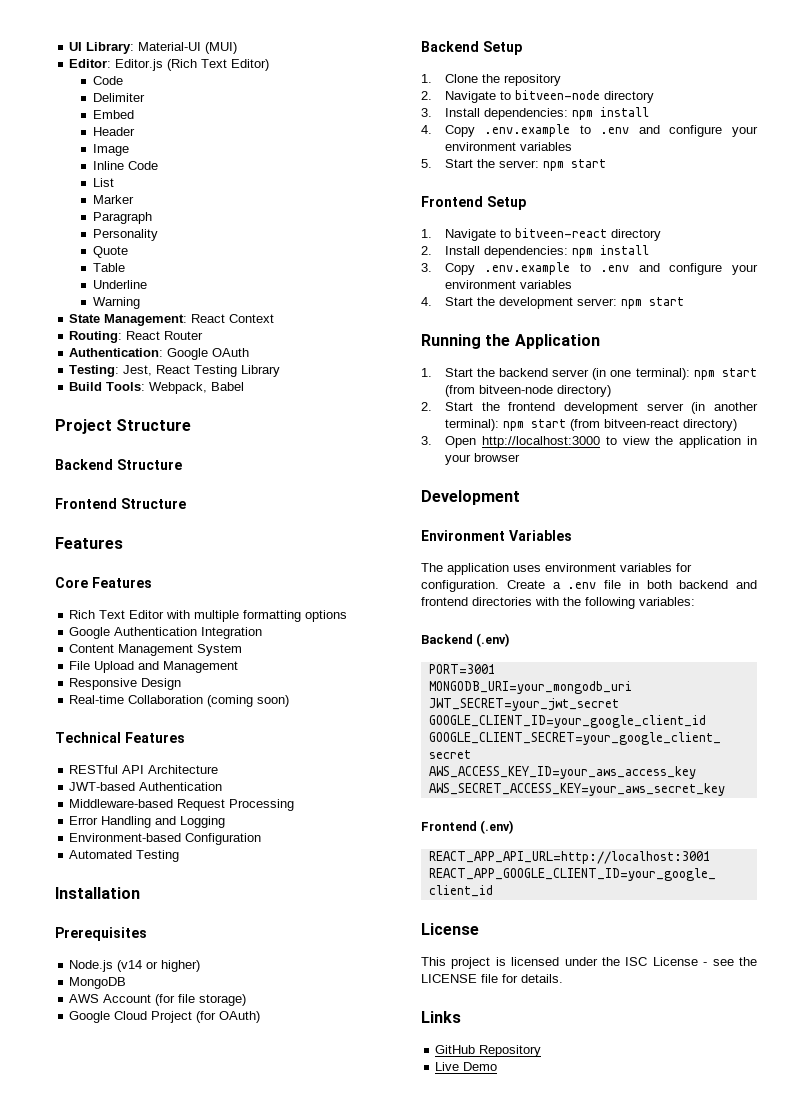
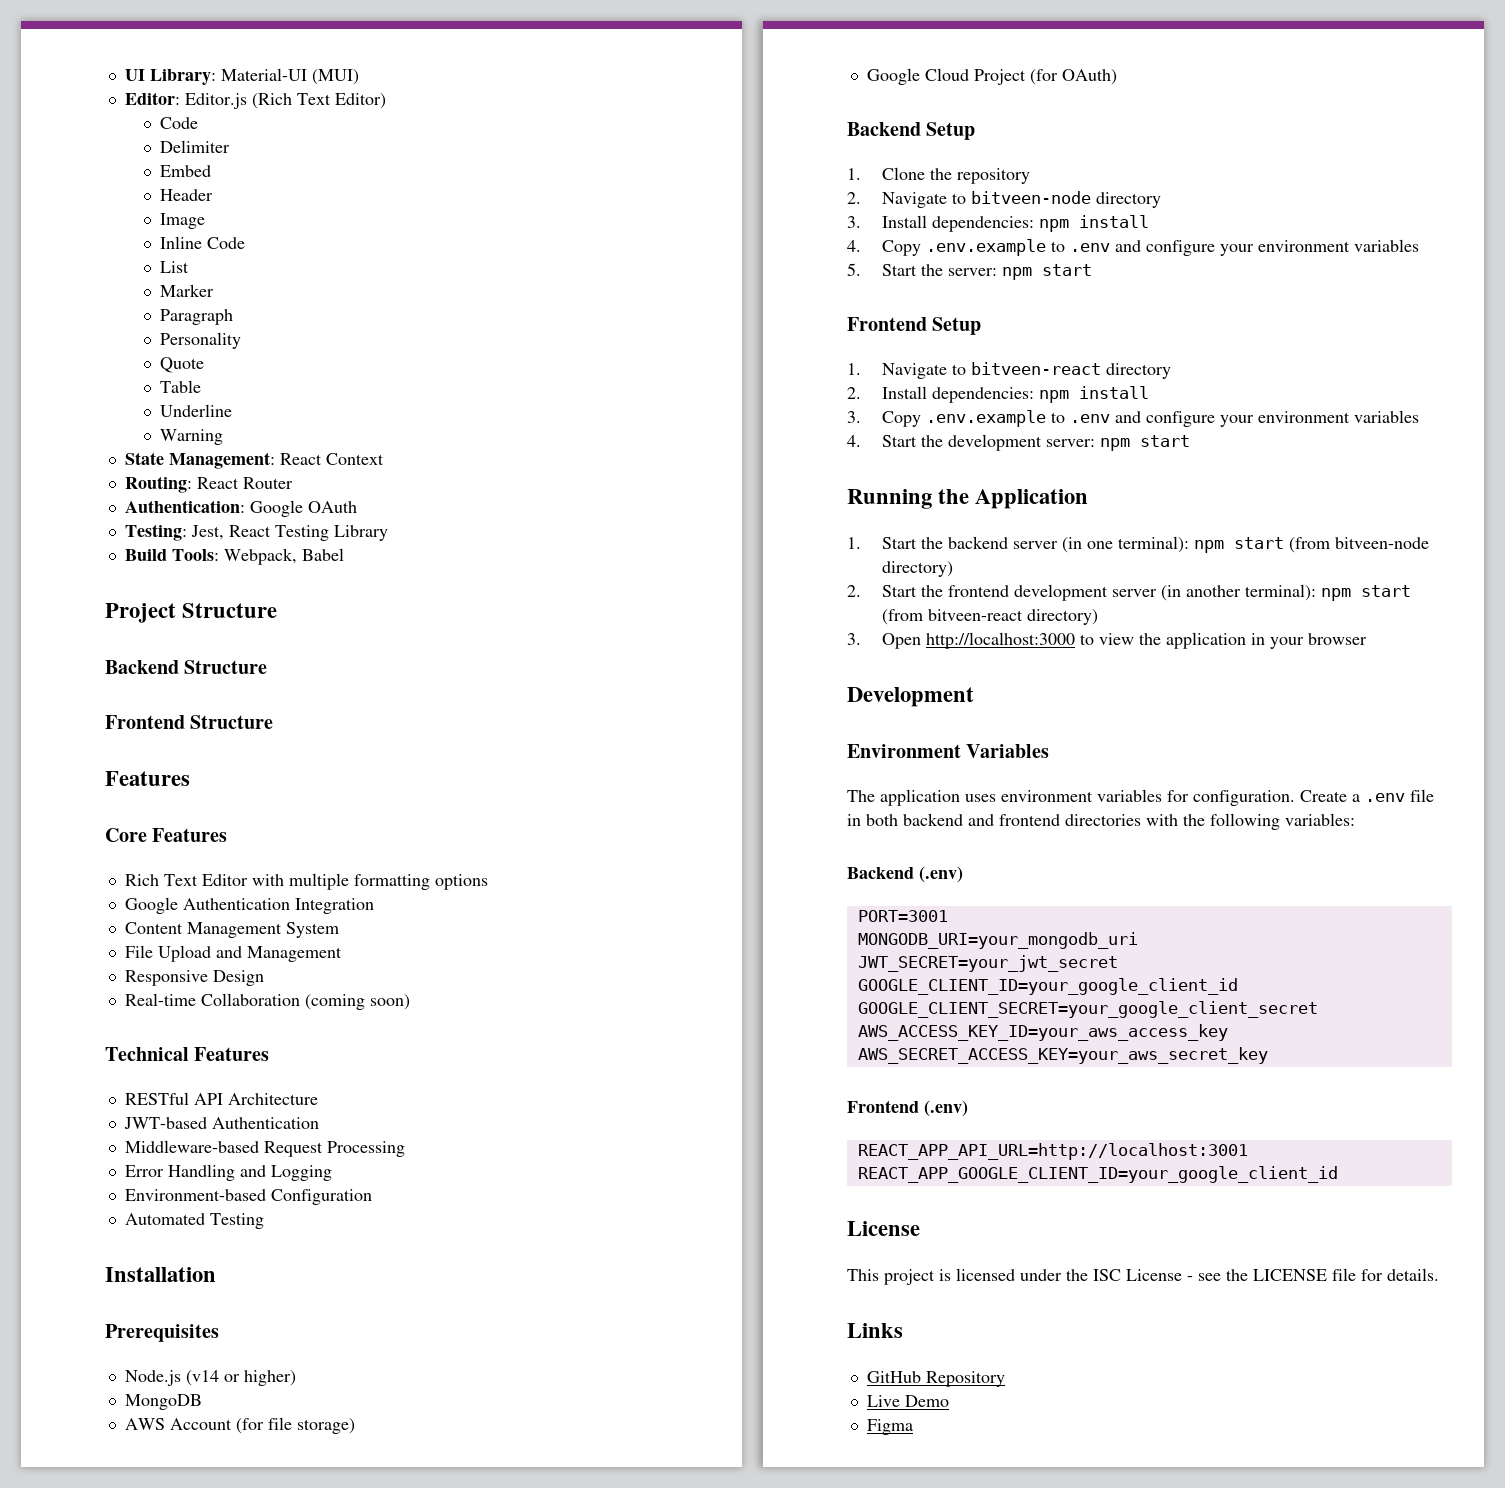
+ Figma

